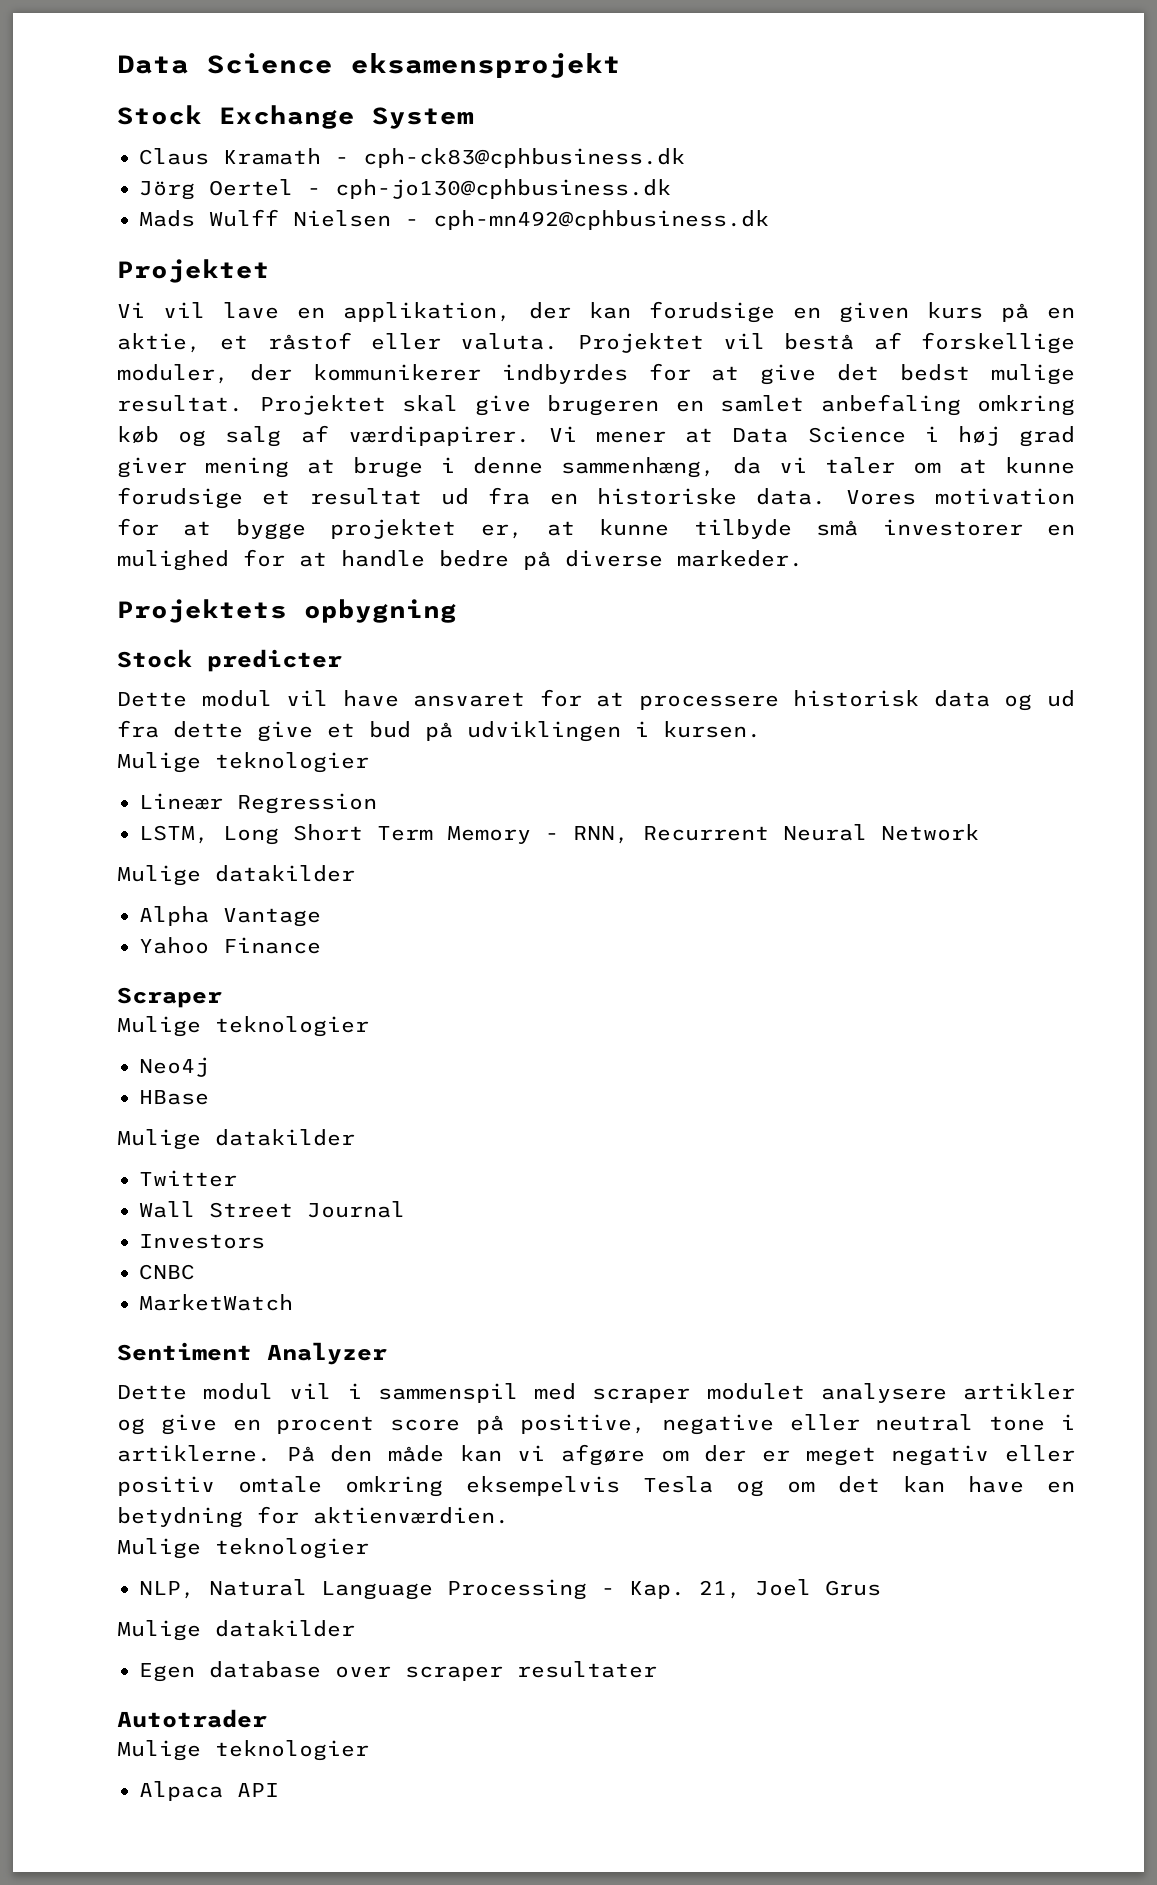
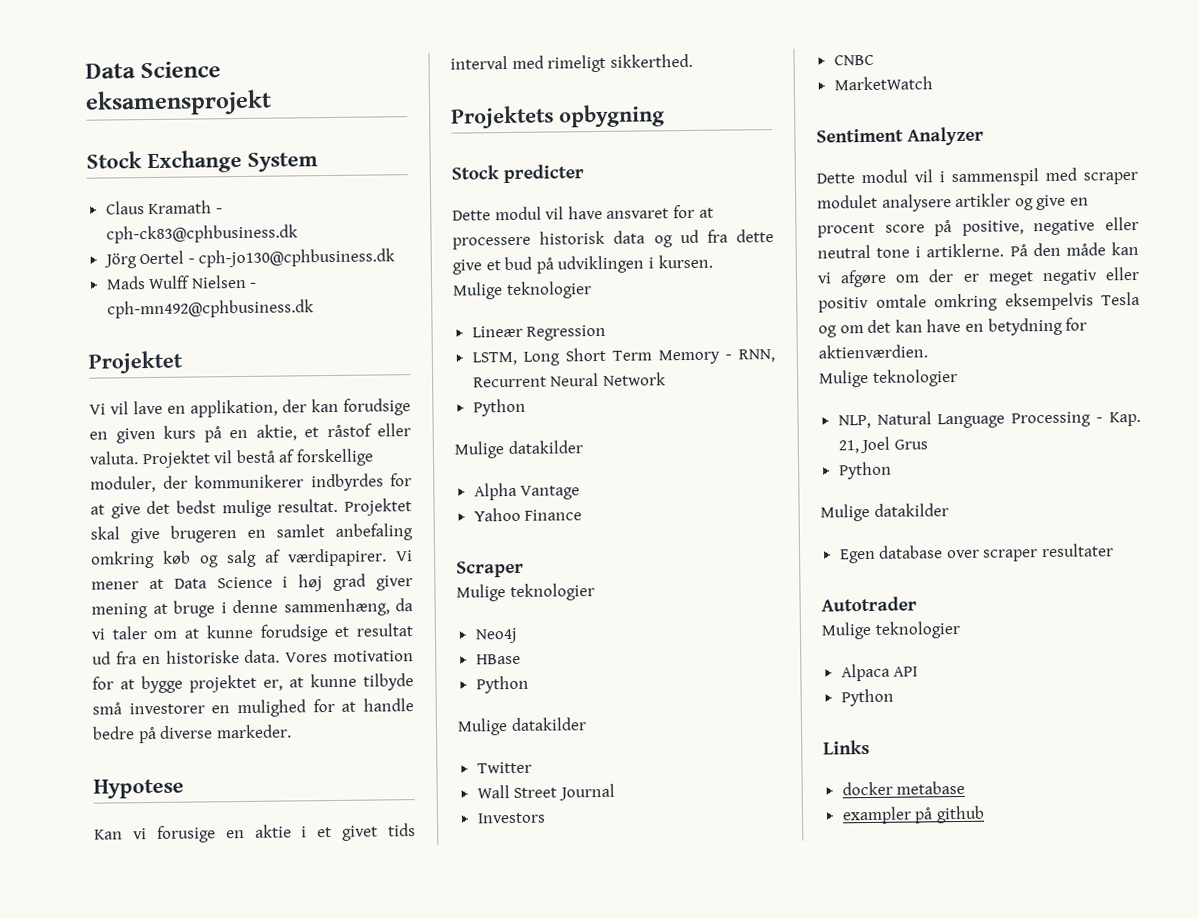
+ Hypotese
+ Kan vi forusige en aktie i et givet tids interval med rimeligt sikkerthed.
  LSTM, Long Short Term Memory - RNN, Recurrent Neural Network
+ Python
  HBase
+ Python
  NLP, Natural Language Processing - Kap. 21, Joel Grus
+ Python
  Alpaca API
+ Python
+ Links
+ docker metabase
+ exampler på github

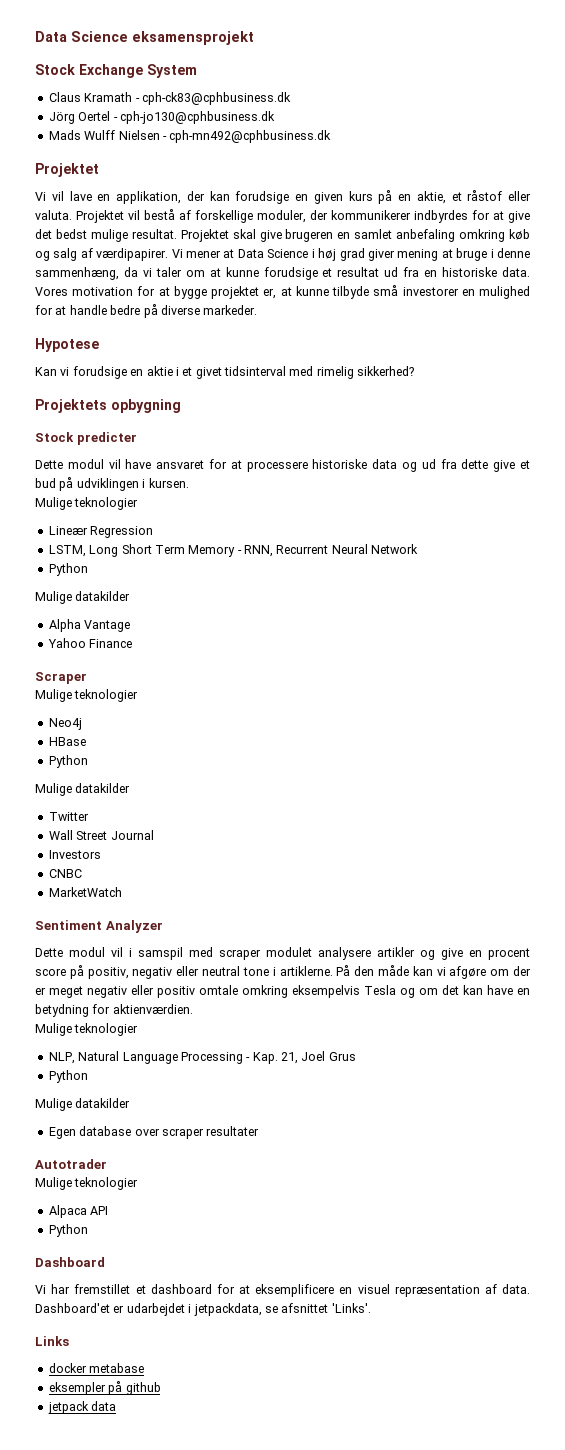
- Kan vi forusige en aktie i et givet tids interval med rimeligt sikkerthed.
+ Kan vi forudsige en aktie i et givet tidsinterval med rimelig sikkerhed?
- Dette modul vil have ansvaret for at processere historisk data og ud fra dette give et bud på udviklingen i kursen.
+ Dette modul vil have ansvaret for at processere historiske data og ud fra dette give et bud på udviklingen i kursen.
- Dette modul vil i sammenspil med scraper modulet analysere artikler og give en procent score på positive, negative eller neutral tone i artiklerne.
+ Dette modul vil i samspil med scraper modulet analysere artikler og give en procent score på positiv, negativ eller neutral tone i artiklerne.
+ Dashboard
+ Vi har fremstillet et dashboard for at eksemplificere en visuel repræsentation af data. Dashboard'et er udarbejdet i jetpackdata, se afsnittet 'Links'.
- exampler på github
+ eksempler på github
+ jetpack data

